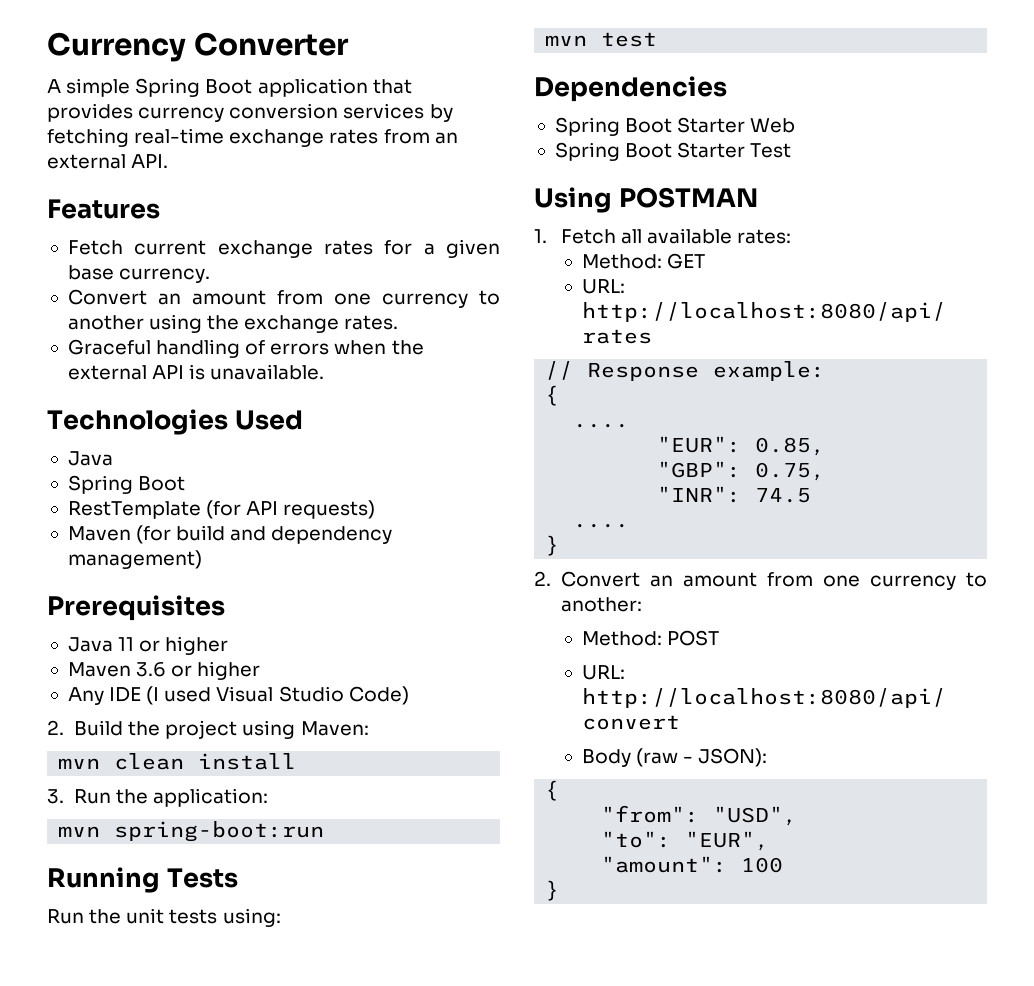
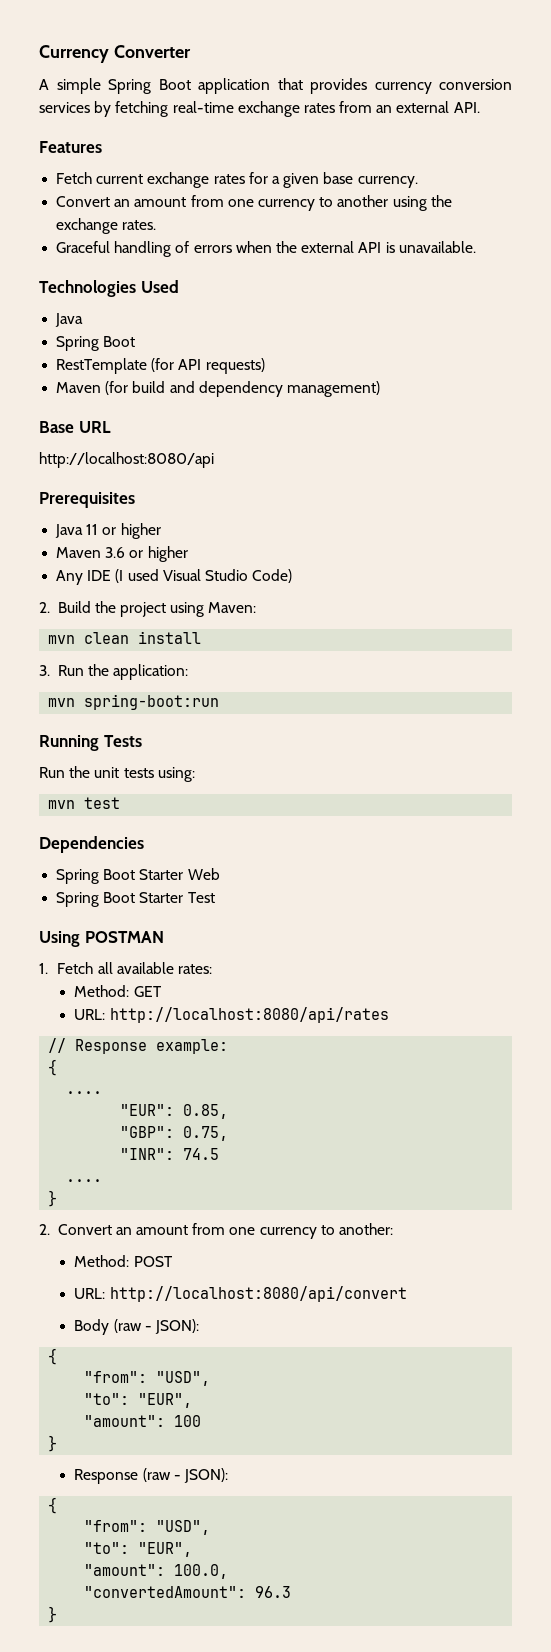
+ Base URL
+ http://localhost:8080/api
+ Response (raw - JSON):
+ {
+ "from": "USD",
+ "to": "EUR",
+ "amount": 100.0,
+ "convertedAmount": 96.3
+ }

